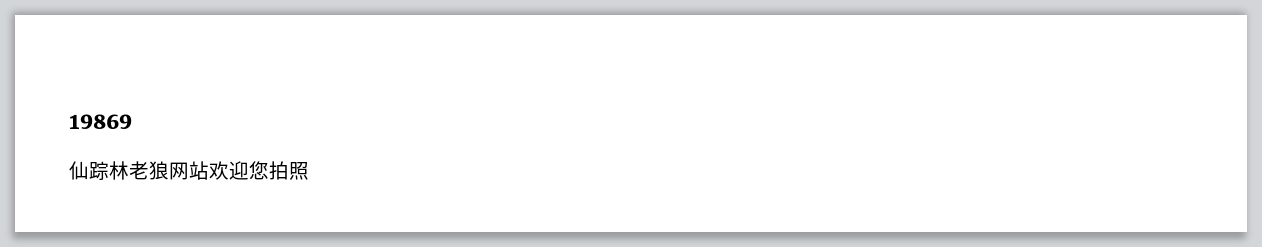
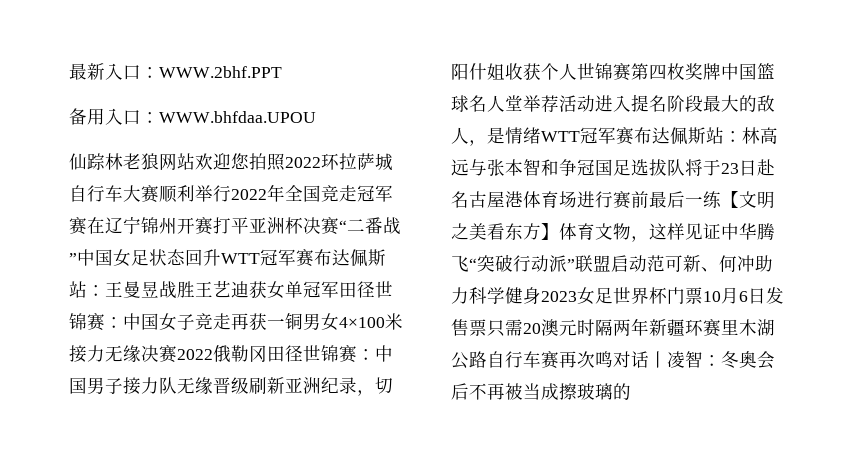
- 19869
+ 最新入口：WWW.2bhf.PPT
+ 备用入口：WWW.bhfdaa.UPOU
- 仙踪林老狼网站欢迎您拍照
+ 仙踪林老狼网站欢迎您拍照2022环拉萨城自行车大赛顺利举行2022年全国竞走冠军赛在辽宁锦州开赛打平亚洲杯决赛“二番战”中国女足状态回升WTT冠军赛布达佩斯站：王曼昱战胜王艺迪获女单冠军田径世锦赛：中国女子竞走再获一铜男女4×100米接力无缘决赛2022俄勒冈田径世锦赛：中国男子接力队无缘晋级刷新亚洲纪录，切阳什姐收获个人世锦赛第四枚奖牌中国篮球名人堂举荐活动进入提名阶段最大的敌人，是情绪WTT冠军赛布达佩斯站：林高远与张本智和争冠国足选拔队将于23日赴名古屋港体育场进行赛前最后一练【文明之美看东方】体育文物，这样见证中华腾飞“突破行动派”联盟启动范可新、何冲助力科学健身2023女足世界杯门票10月6日发售票只需20澳元时隔两年新疆环赛里木湖公路自行车赛再次鸣对话丨凌智：冬奥会后不再被当成擦玻璃的

